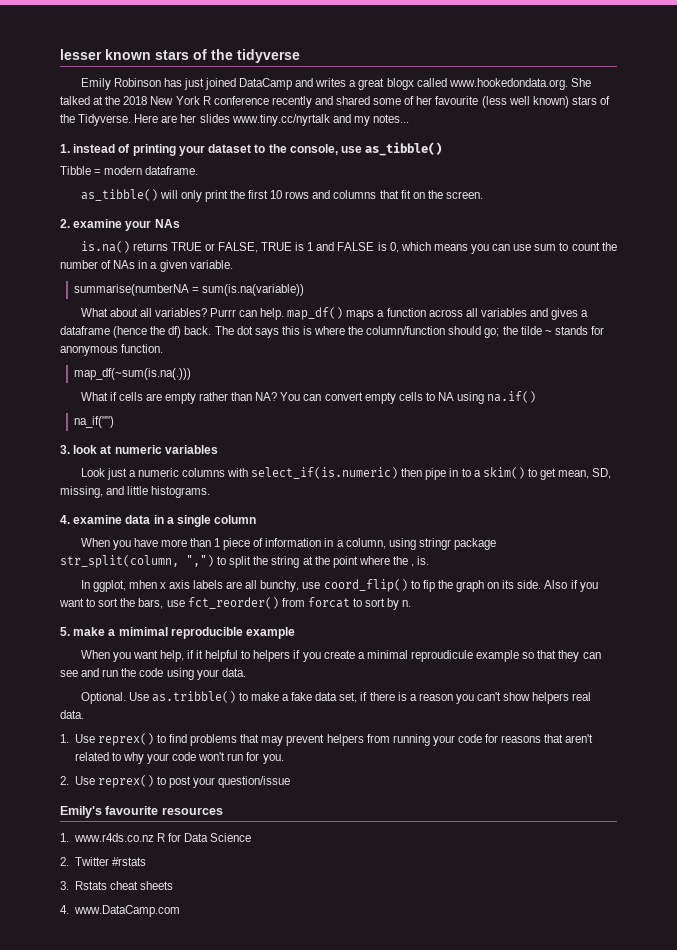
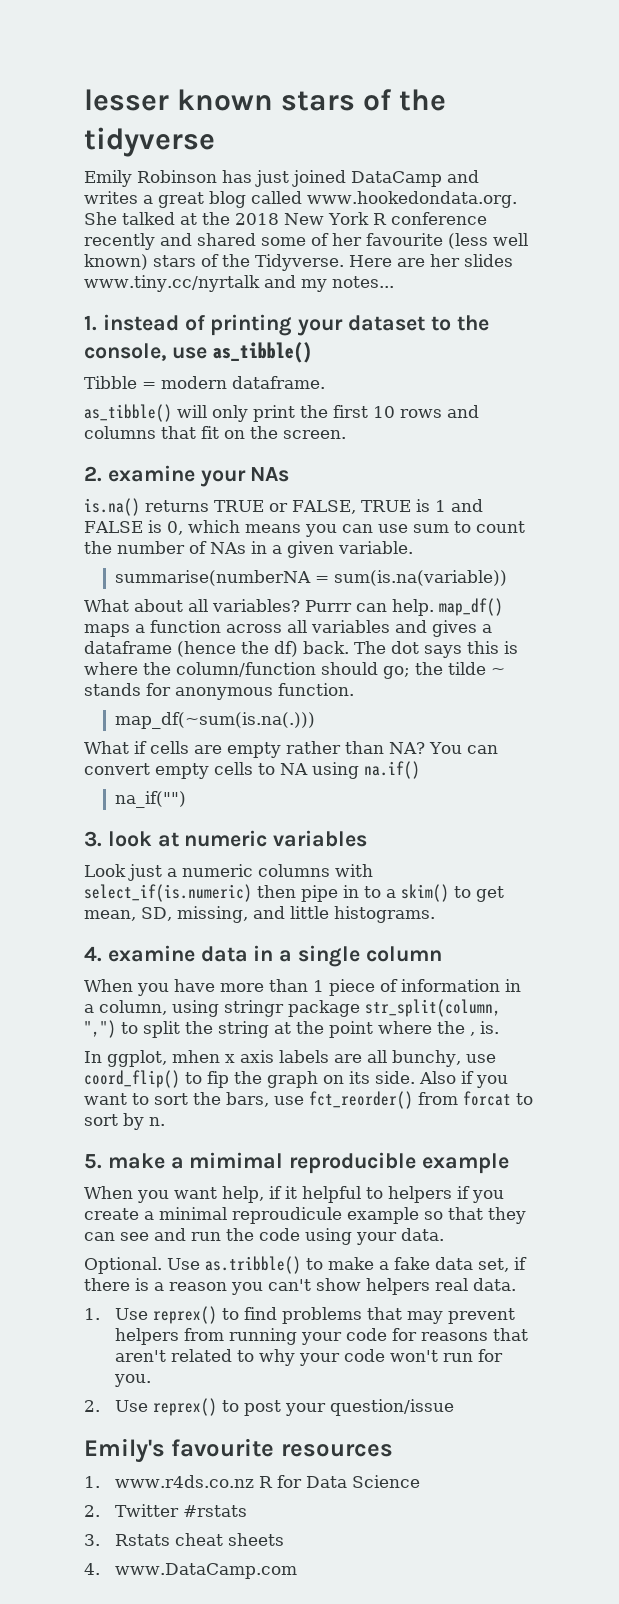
- Emily Robinson has just joined DataCamp and writes a great blogx called www.hookedondata.org. She talked at the 2018 New York R conference recently and shared some of her favourite (less well known) stars of the Tidyverse.
+ Emily Robinson has just joined DataCamp and writes a great blog called www.hookedondata.org. She talked at the 2018 New York R conference recently and shared some of her favourite (less well known) stars of the Tidyverse.

